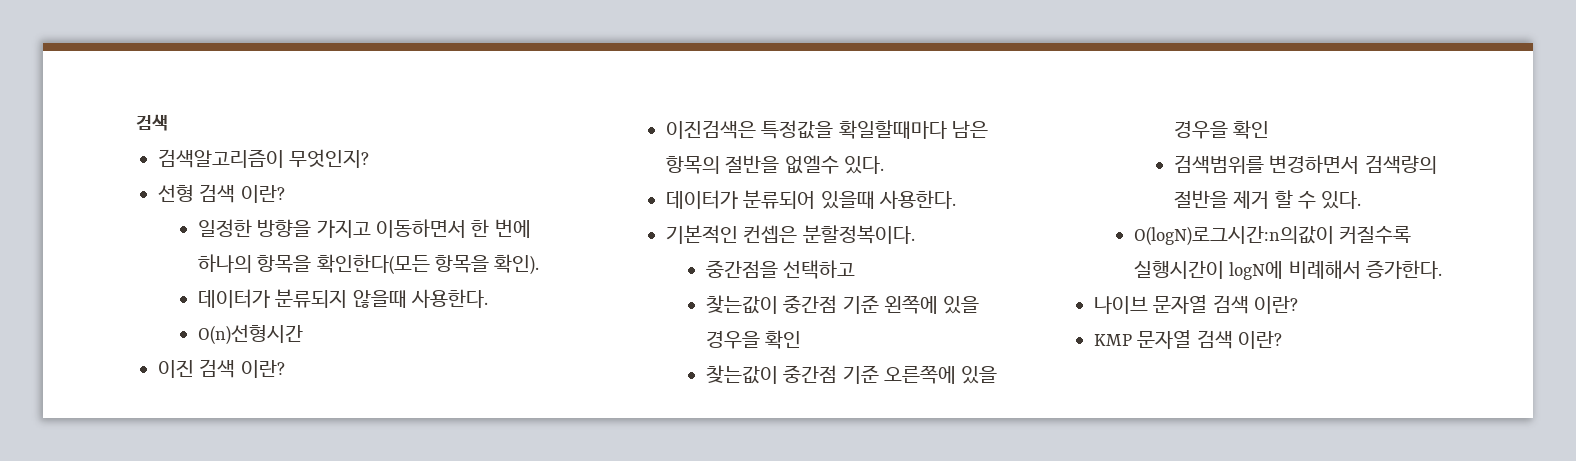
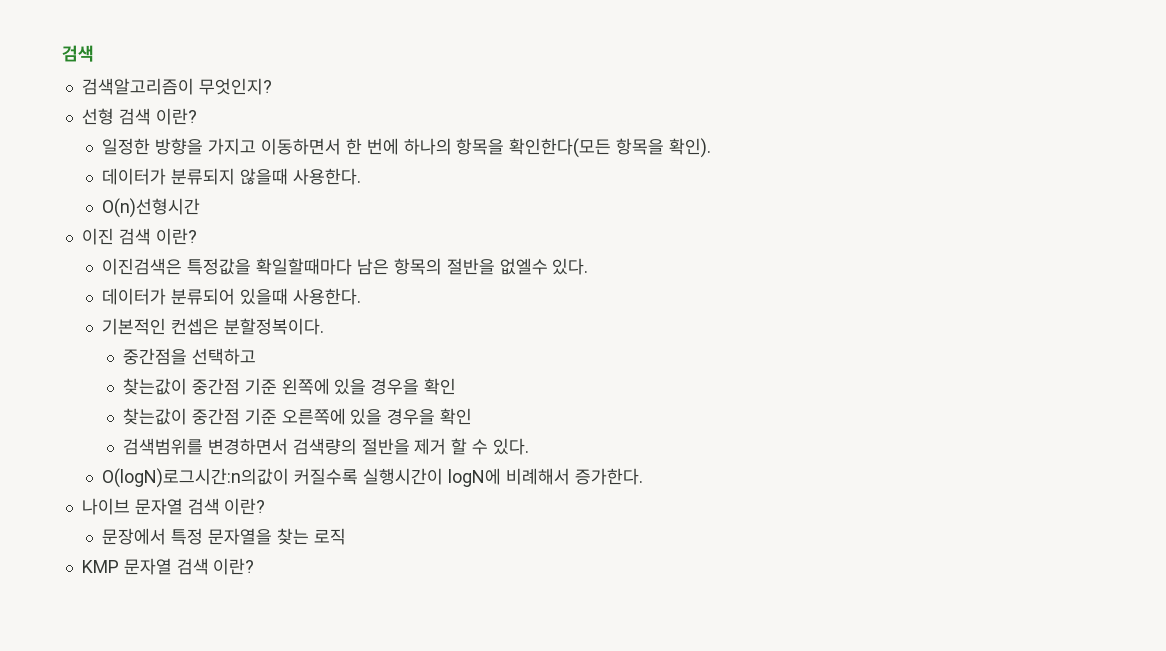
+ 문장에서 특정 문자열을 찾는 로직

